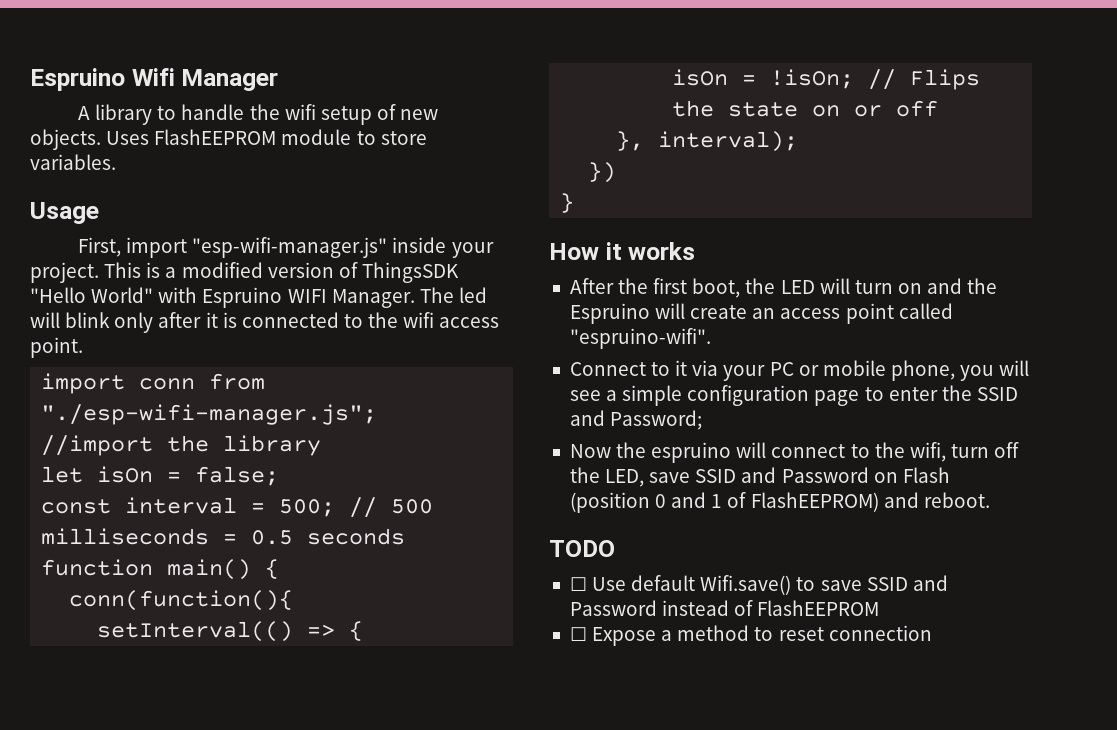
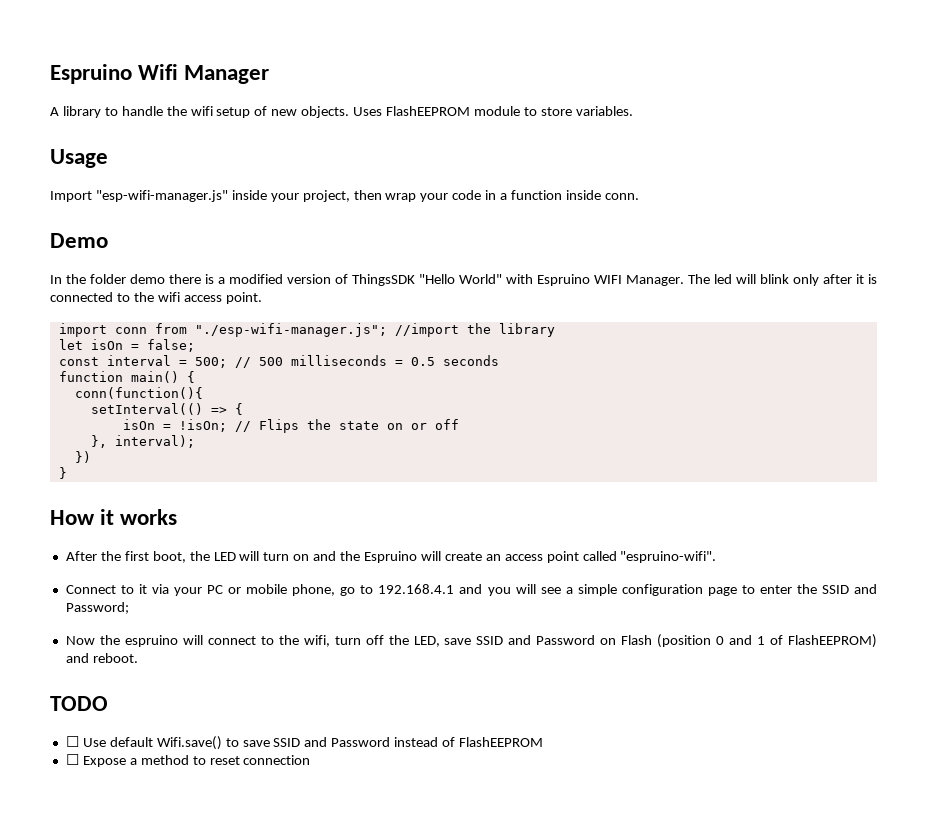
- First, import "esp-wifi-manager.js" inside your project. This is a modified version of ThingsSDK "Hello World" with Espruino WIFI Manager.
+ Import "esp-wifi-manager.js" inside your project, then wrap your code in a function inside conn.
+ Demo
+ In the folder demo there is a modified version of ThingsSDK "Hello World" with Espruino WIFI Manager.
- Connect to it via your PC or mobile phone, you will see a simple configuration page to enter the SSID and Password;
+ Connect to it via your PC or mobile phone, go to 192.168.4.1 and you will see a simple configuration page to enter the SSID and Password;

